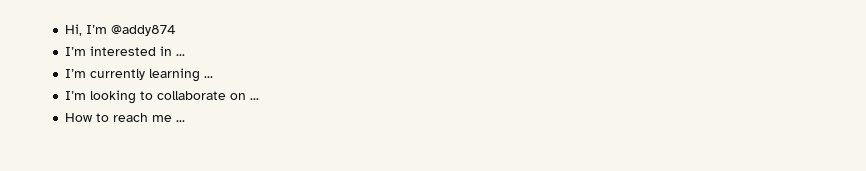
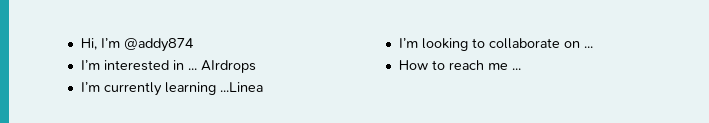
+ AIrdrops
- I’m currently learning ...
+ I’m currently learning ...Linea

